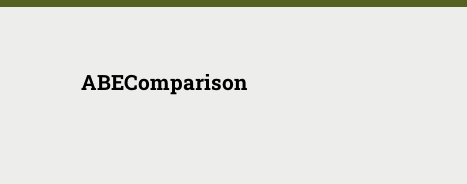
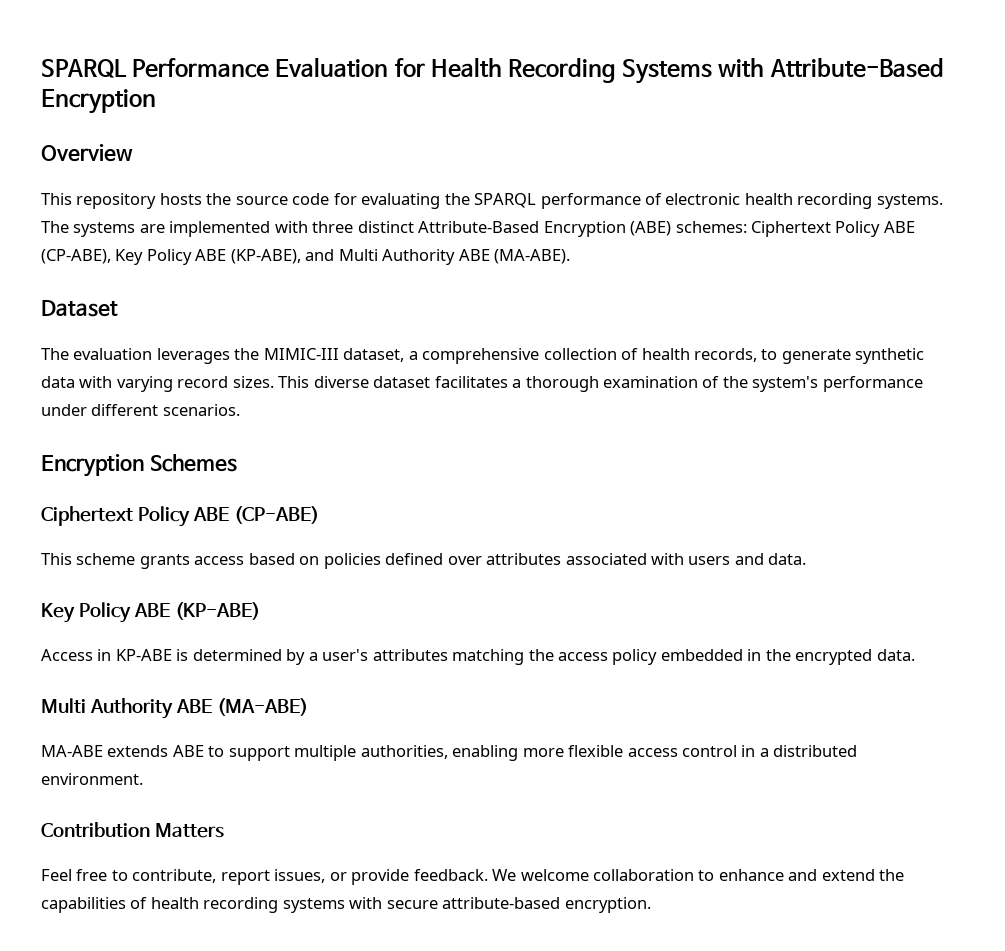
- ABEComparison
+ SPARQL Performance Evaluation for Health Recording Systems with Attribute-Based Encryption
+ Overview
+ This repository hosts the source code for evaluating the SPARQL performance of electronic health recording systems. The systems are implemented with three distinct Attribute-Based Encryption (ABE) schemes: Ciphertext Policy ABE (CP-ABE), Key Policy ABE (KP-ABE), and Multi Authority ABE (MA-ABE).
+ Dataset
+ The evaluation leverages the MIMIC-III dataset, a comprehensive collection of health records, to generate synthetic data with varying record sizes. This diverse dataset facilitates a thorough examination of the system's performance under different scenarios.
+ Encryption Schemes
+ Ciphertext Policy ABE (CP-ABE)
+ This scheme grants access based on policies defined over attributes associated with users and data.
+ Key Policy ABE (KP-ABE)
+ Access in KP-ABE is determined by a user's attributes matching the access policy embedded in the encrypted data.
+ Multi Authority ABE (MA-ABE)
+ MA-ABE extends ABE to support multiple authorities, enabling more flexible access control in a distributed environment.
+ Contribution Matters
+ Feel free to contribute, report issues, or provide feedback. We welcome collaboration to enhance and extend the capabilities of health recording systems with secure attribute-based encryption.

